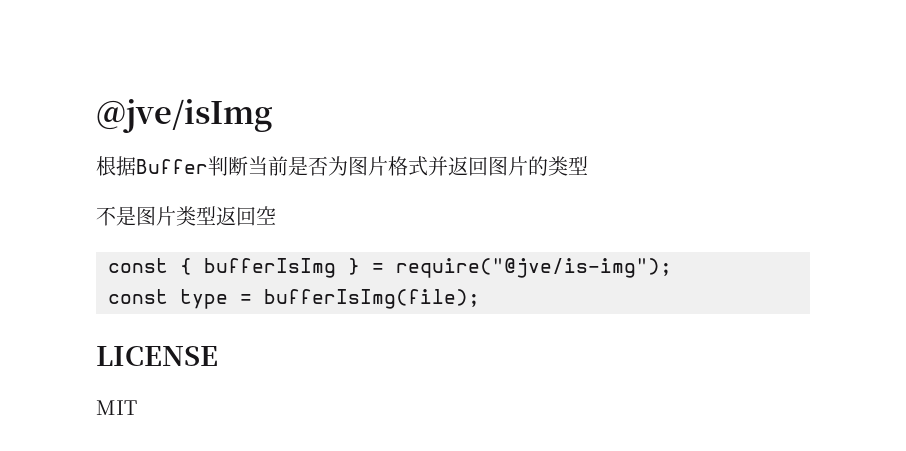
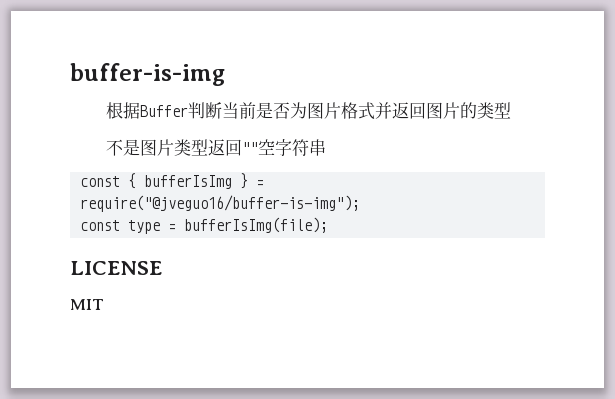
- @jve/isImg
+ buffer-is-img
- 不是图片类型返回空
+ 不是图片类型返回""空字符串
- const { bufferIsImg } = require("@jve/is-img");
+ const { bufferIsImg } = require("@jveguo16/buffer-is-img");

